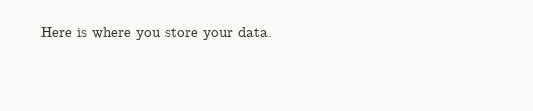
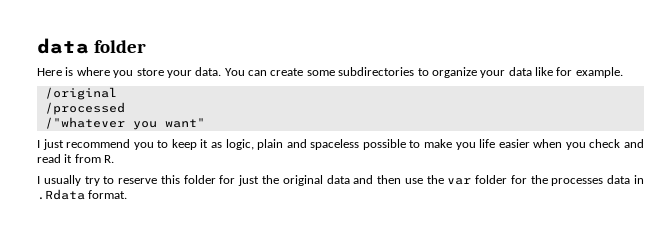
+ data folder
+ You can create some subdirectories to organize your data like for example.
+ /original
+ /processed
+ /"whatever you want"
+ I just recommend you to keep it as logic, plain and spaceless possible to make you life easier when you check and read it from R.
+ I usually try to reserve this folder for just the original data and then use the var folder for the processes data in .Rdata format.

